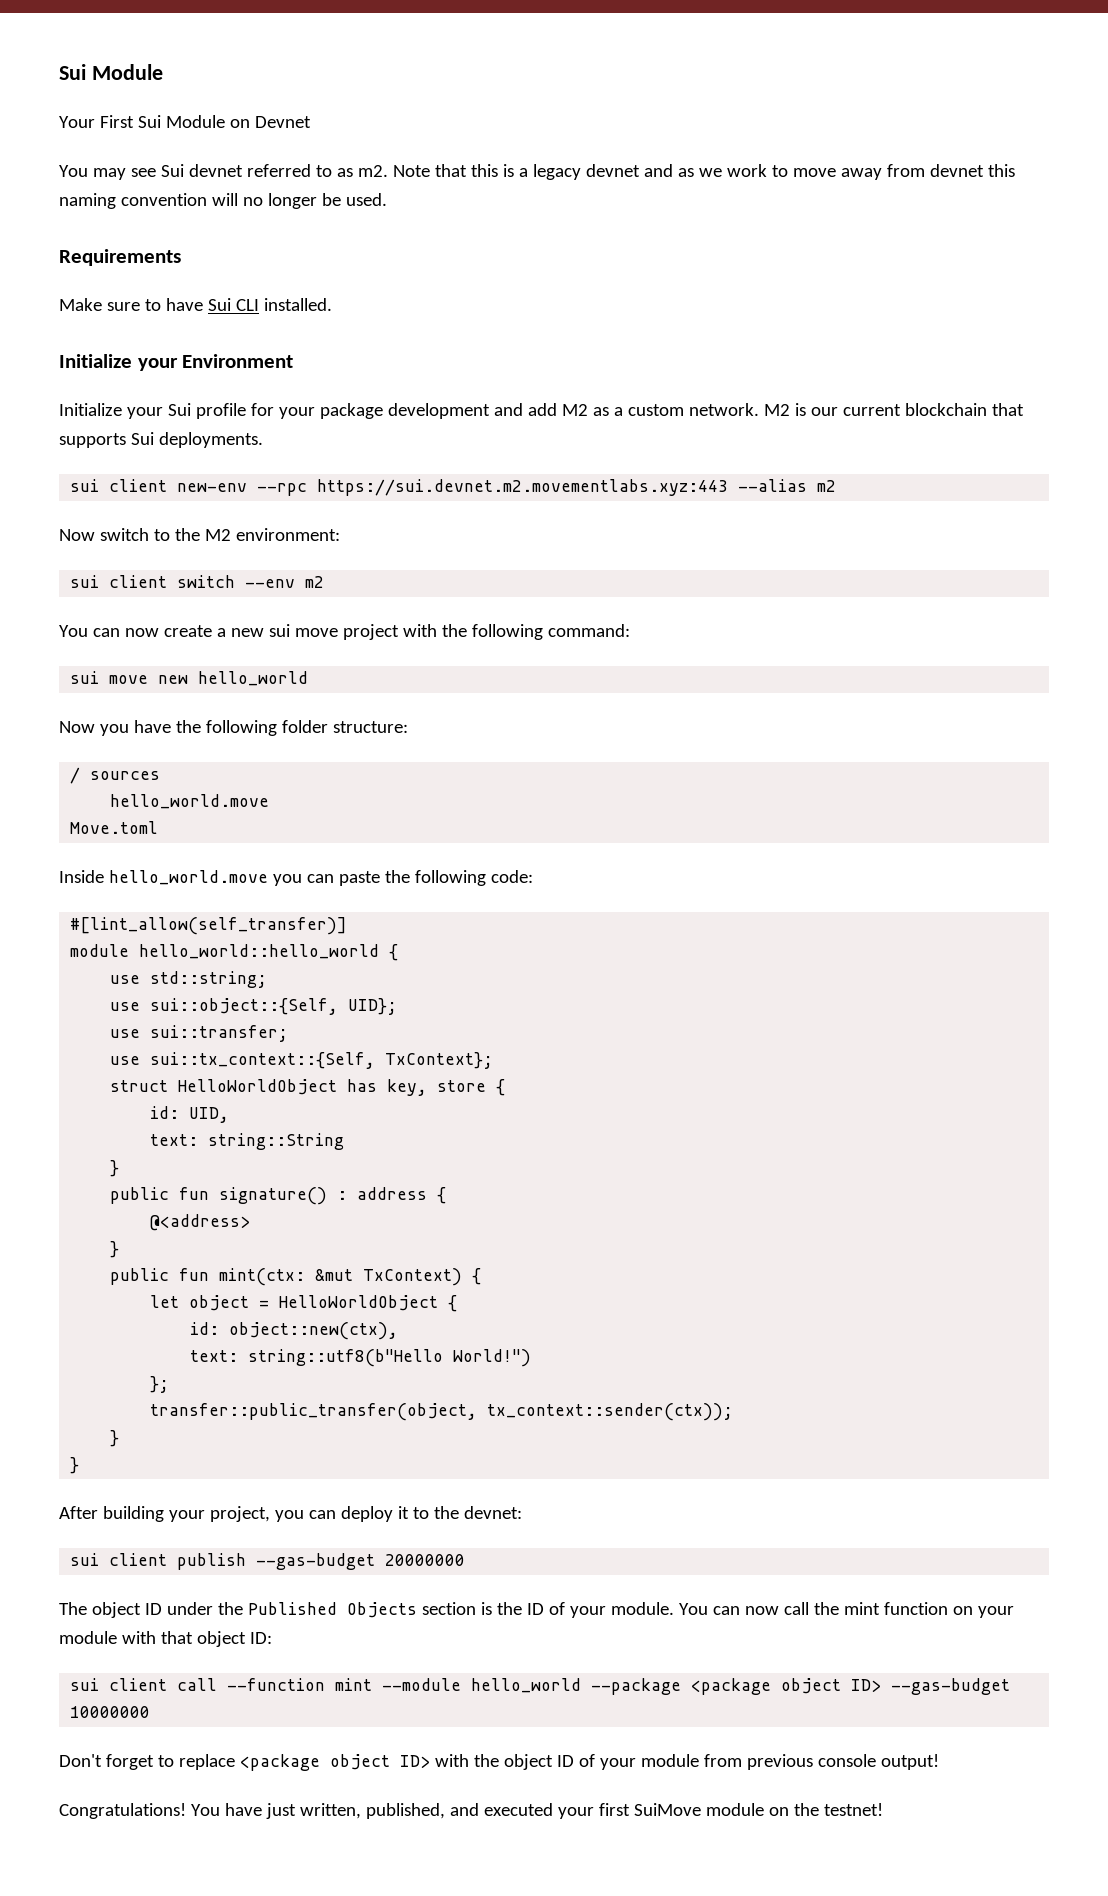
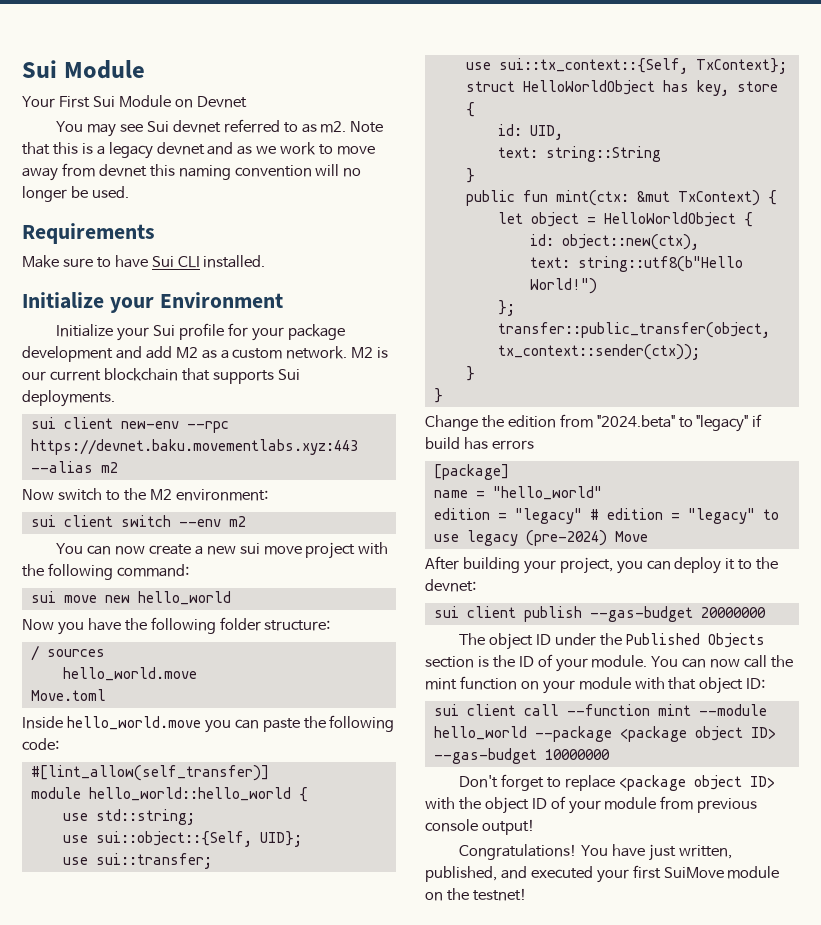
- sui client new-env --rpc https://sui.devnet.m2.movementlabs.xyz:443 --alias m2
+ sui client new-env --rpc https://devnet.baku.movementlabs.xyz:443 --alias m2
- public fun signature() : address {
- @<address>
- }
+ Change the edition from "2024.beta" to "legacy" if build has errors
+ [package]
+ name = "hello_world"
+ edition = "legacy" # edition = "legacy" to use legacy (pre-2024) Move

